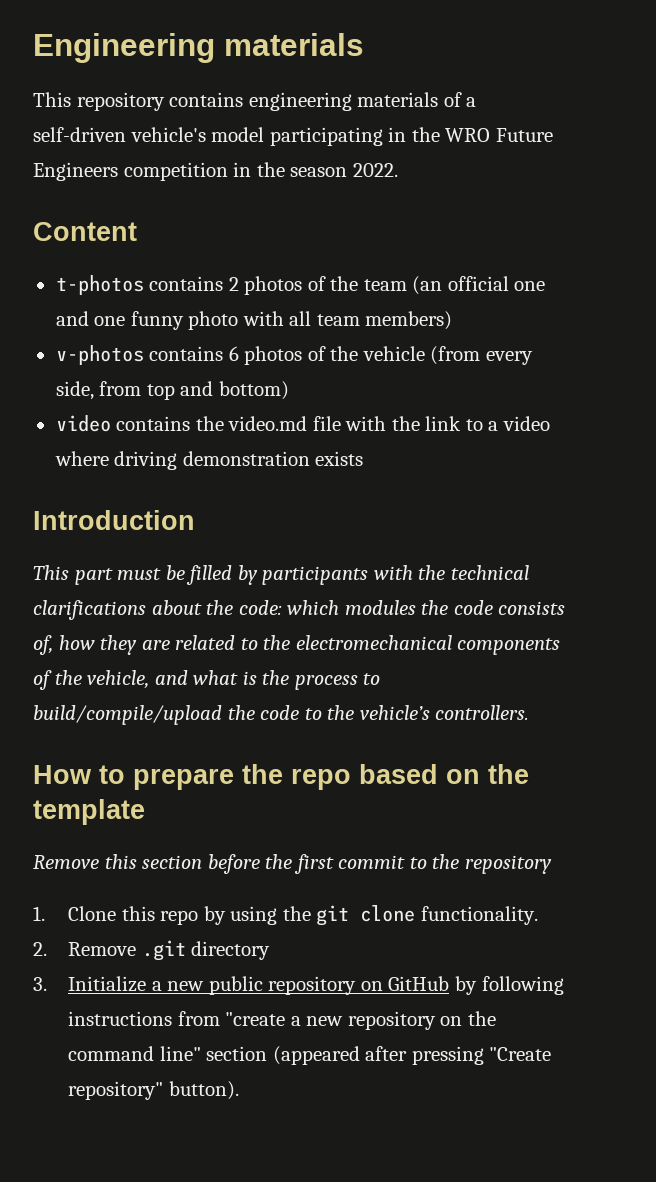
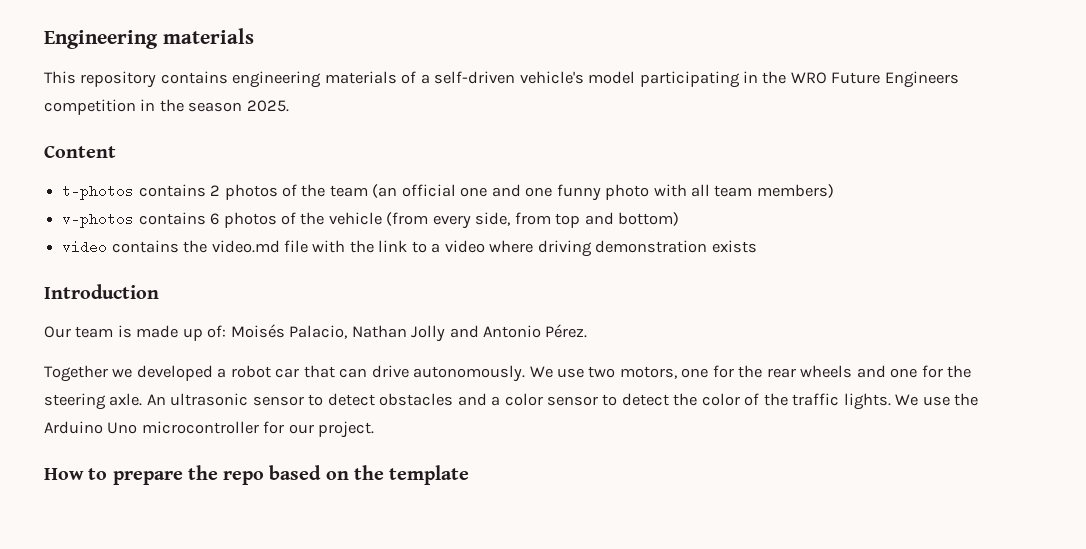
- This repository contains engineering materials of a self-driven vehicle's model participating in the WRO Future Engineers competition in the season 2022.
+ This repository contains engineering materials of a self-driven vehicle's model participating in the WRO Future Engineers competition in the season 2025.
- This part must be filled by participants with the technical clarifications about the code: which modules the code consists of, how they are related to the electromechanical components of the vehicle, and what is the process to build/compile/upload the code to the vehicle’s controllers.
+ Our team is made up of: Moisés Palacio, Nathan Jolly and Antonio Pérez.
+ Together we developed a robot car that can drive autonomously. We use two motors, one for the rear wheels and one for the steering axle. An ultrasonic sensor to detect obstacles and a color sensor to detect the color of the traffic lights. We use the Arduino Uno microcontroller for our project.
- Remove this section before the first commit to the repository
- 1. Clone this repo by using the git clone functionality.
- 2. Remove .git directory
- 3. Initialize a new public repository on GitHub by following instructions from "create a new repository on the command line" section (appeared after pressing "Create repository" button).

